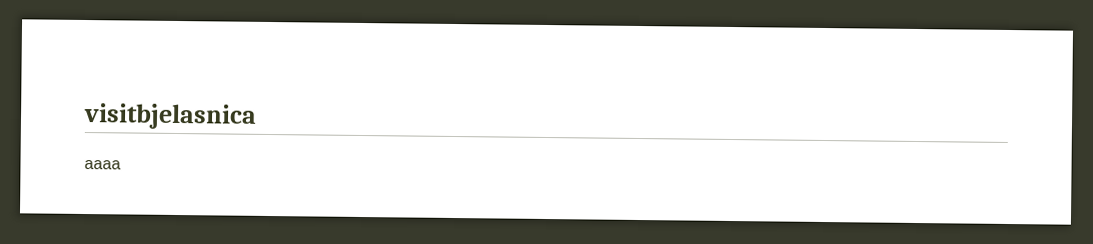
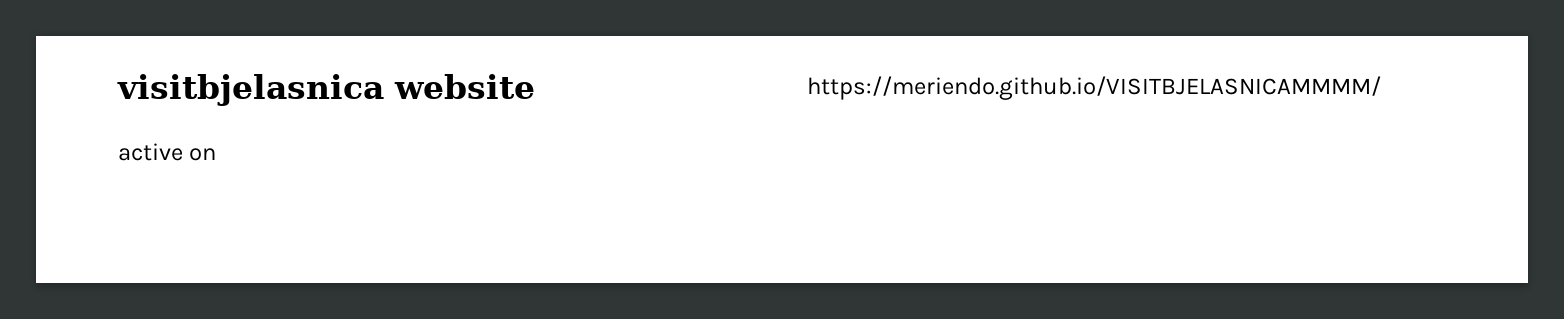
- visitbjelasnica
- aaaa
+ visitbjelasnica website
+ active on https://meriendo.github.io/VISITBJELASNICAMMMM/

